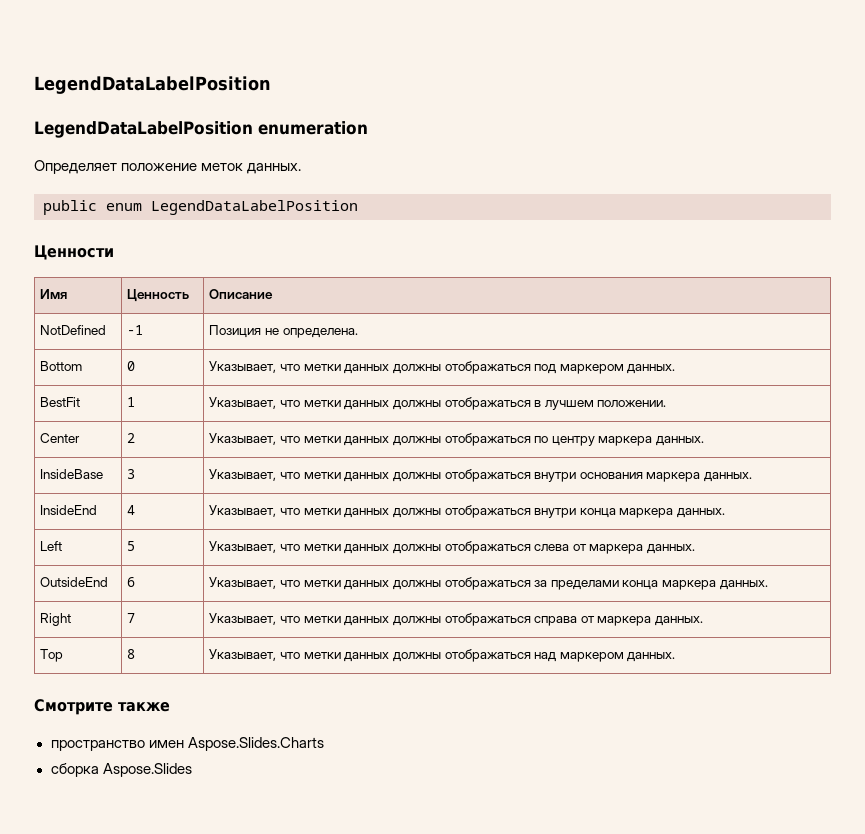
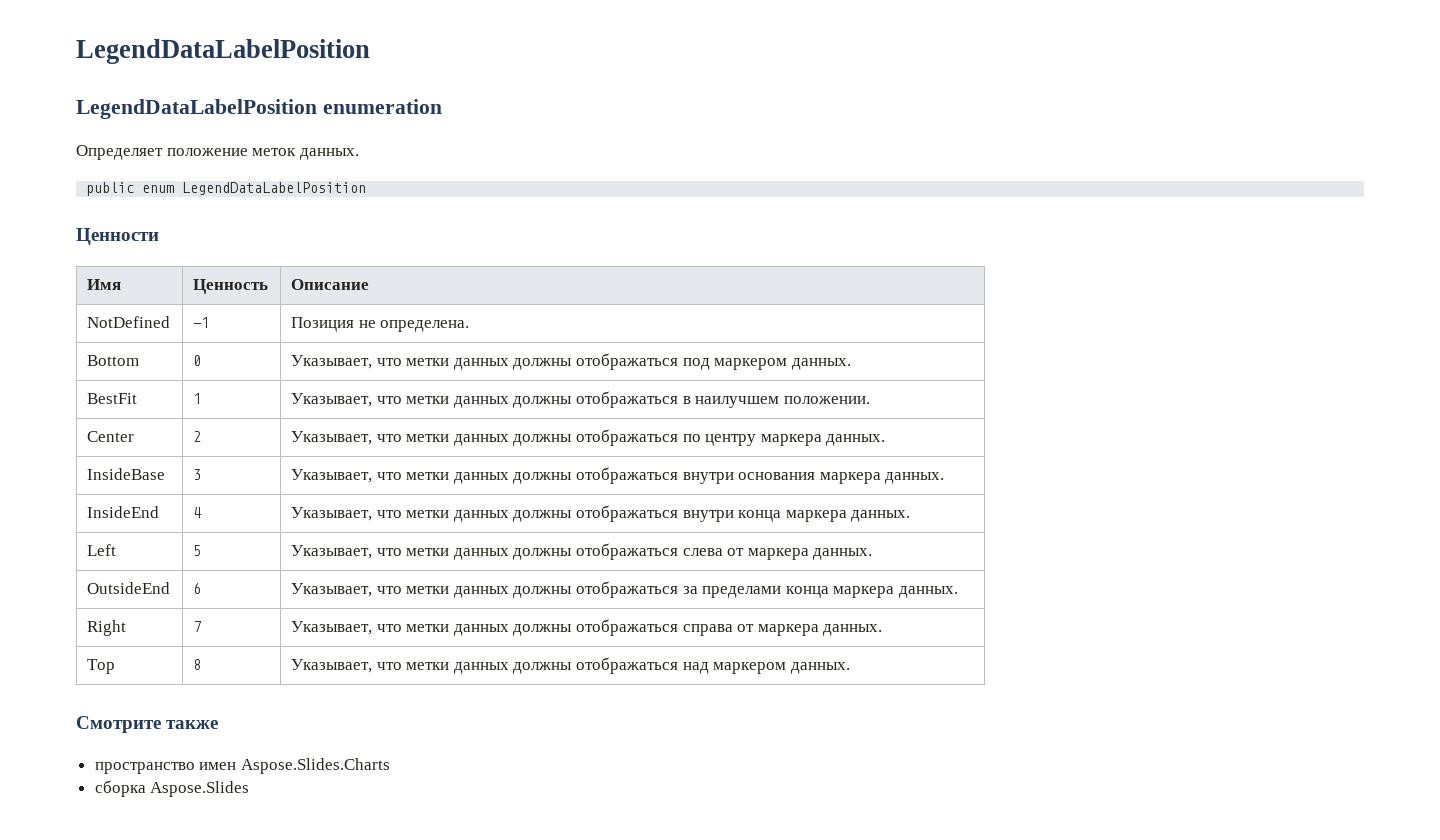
- BestFit | 1 | Указывает, что метки данных должны отображаться в лучшем положении.
+ BestFit | 1 | Указывает, что метки данных должны отображаться в наилучшем положении.

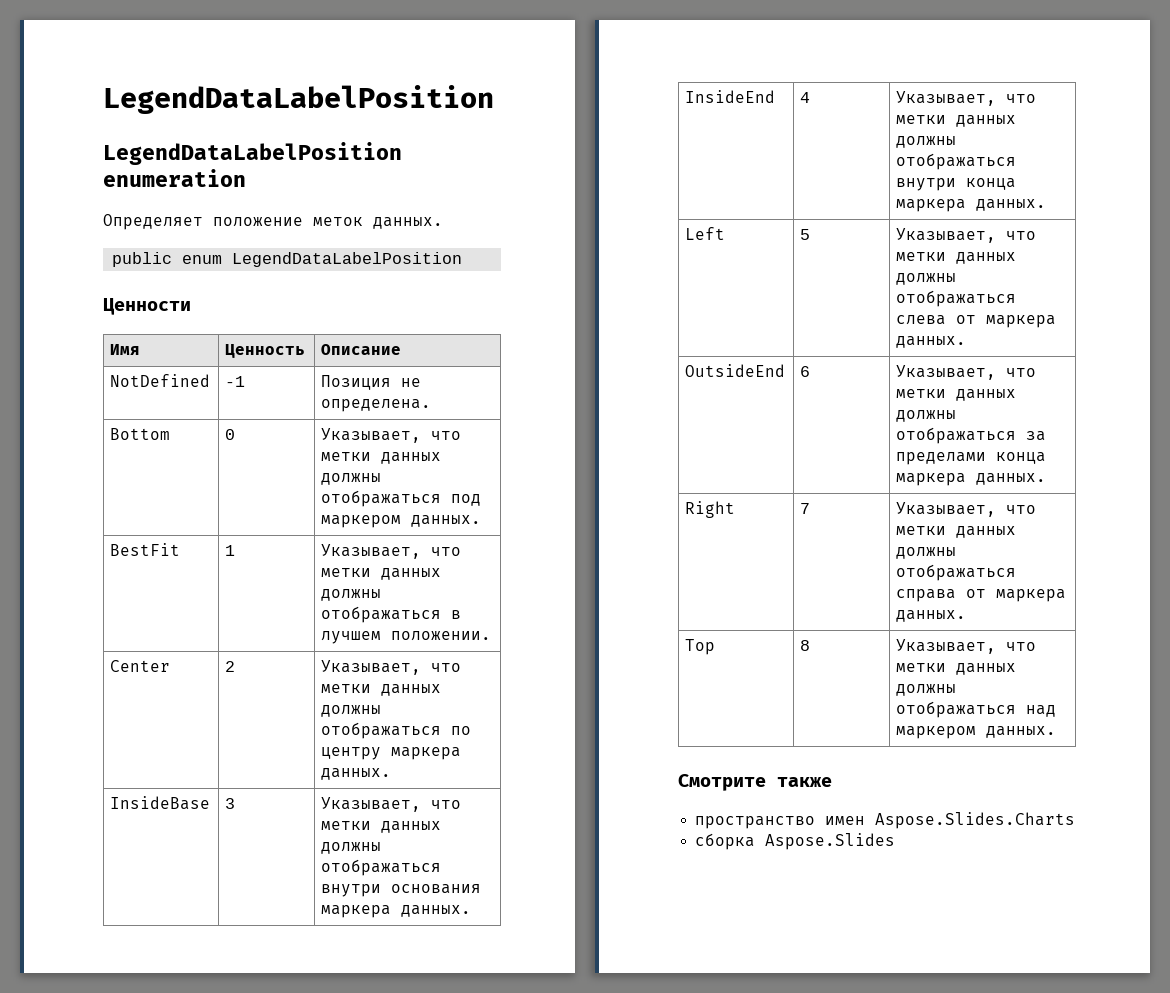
- BestFit | 1 | Указывает, что метки данных должны отображаться в наилучшем положении.
+ BestFit | 1 | Указывает, что метки данных должны отображаться в лучшем положении.

